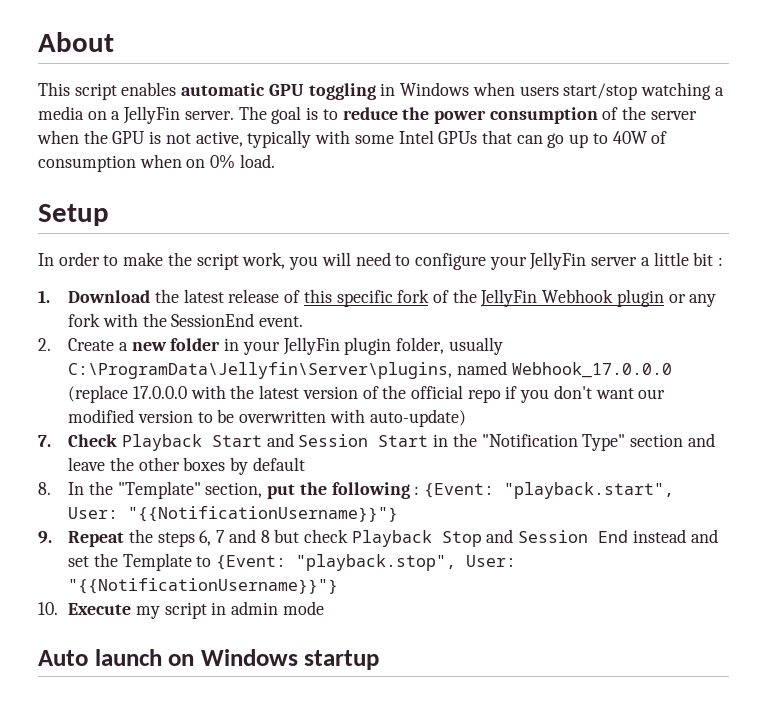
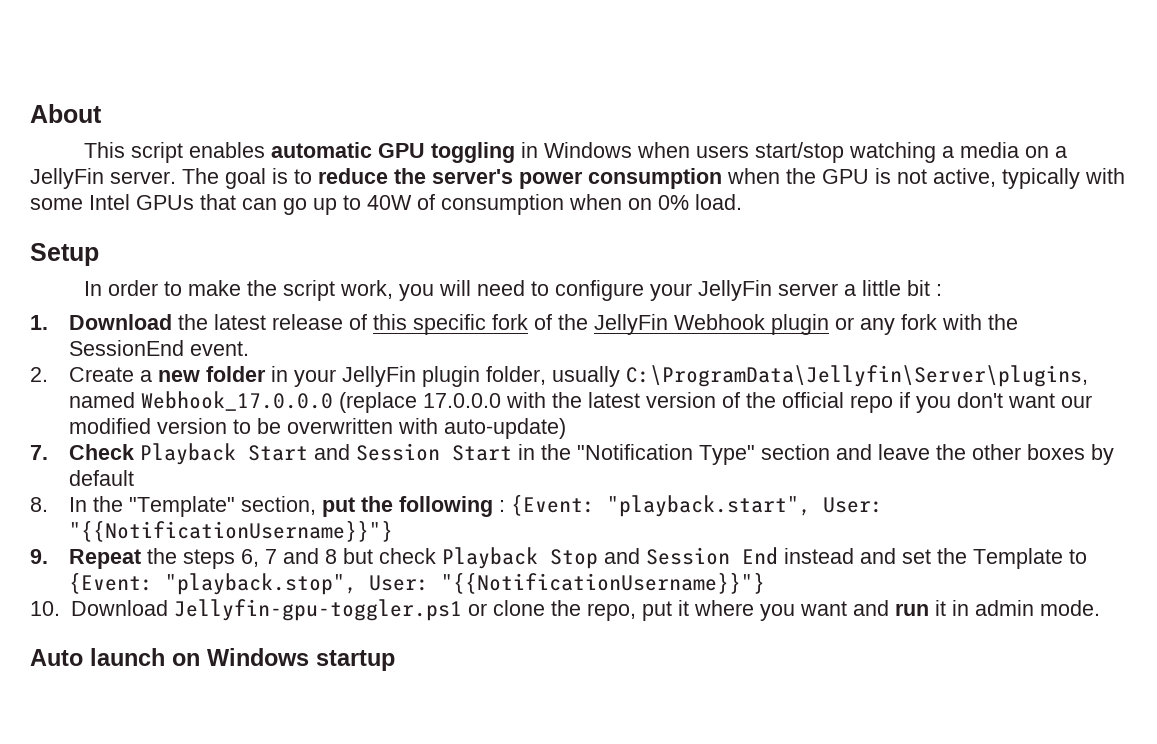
- The goal is to reduce the power consumption of the server when the GPU is not active, typically with some Intel GPUs that can go up to 40W of consumption when on 0% load.
+ The goal is to reduce the server's power consumption when the GPU is not active, typically with some Intel GPUs that can go up to 40W of consumption when on 0% load.
- 10. Execute my script in admin mode
+ 10. Download Jellyfin-gpu-toggler.ps1 or clone the repo, put it where you want and run it in admin mode.

